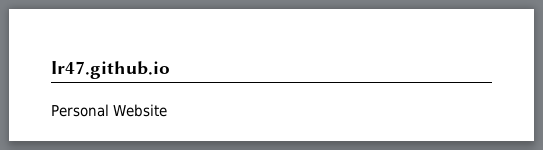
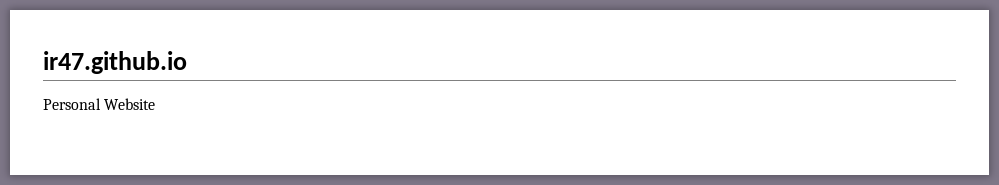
- Ir47.github.io
+ ir47.github.io

